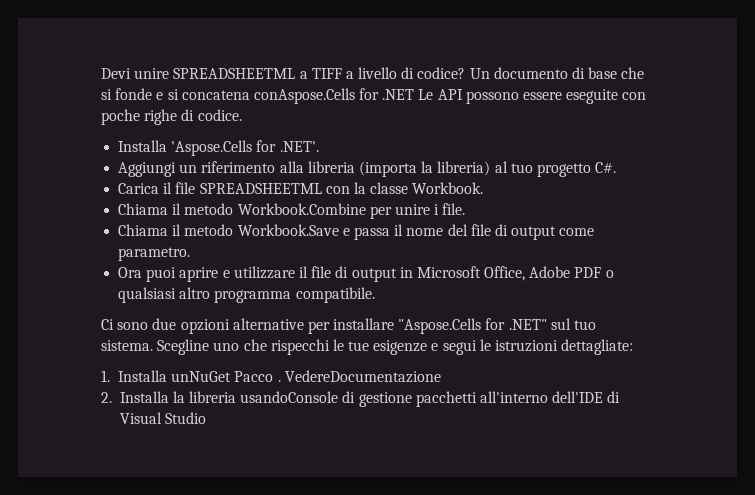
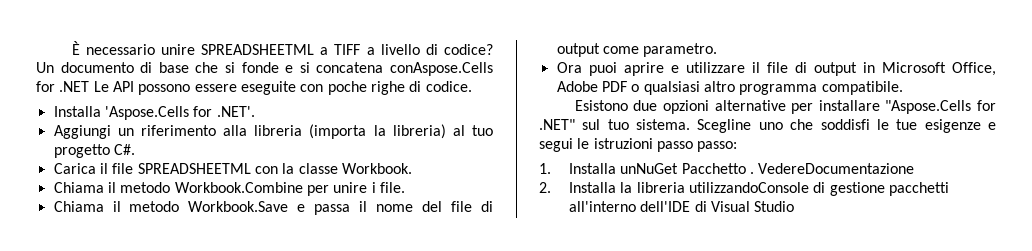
- Devi unire SPREADSHEETML a TIFF a livello di codice?
+ È necessario unire SPREADSHEETML a TIFF a livello di codice?
- Ci sono due opzioni alternative per installare "Aspose.Cells for .NET" sul tuo sistema.
+ Esistono due opzioni alternative per installare "Aspose.Cells for .NET" sul tuo sistema.
- Scegline uno che rispecchi le tue esigenze e segui le istruzioni dettagliate:
+ Scegline uno che soddisfi le tue esigenze e segui le istruzioni passo passo:
- 1. Installa unNuGet Pacco .
+ 1. Installa unNuGet Pacchetto .
- 2. Installa la libreria usandoConsole di gestione pacchetti all'interno dell'IDE di Visual Studio
+ 2. Installa la libreria utilizzandoConsole di gestione pacchetti all'interno dell'IDE di Visual Studio

